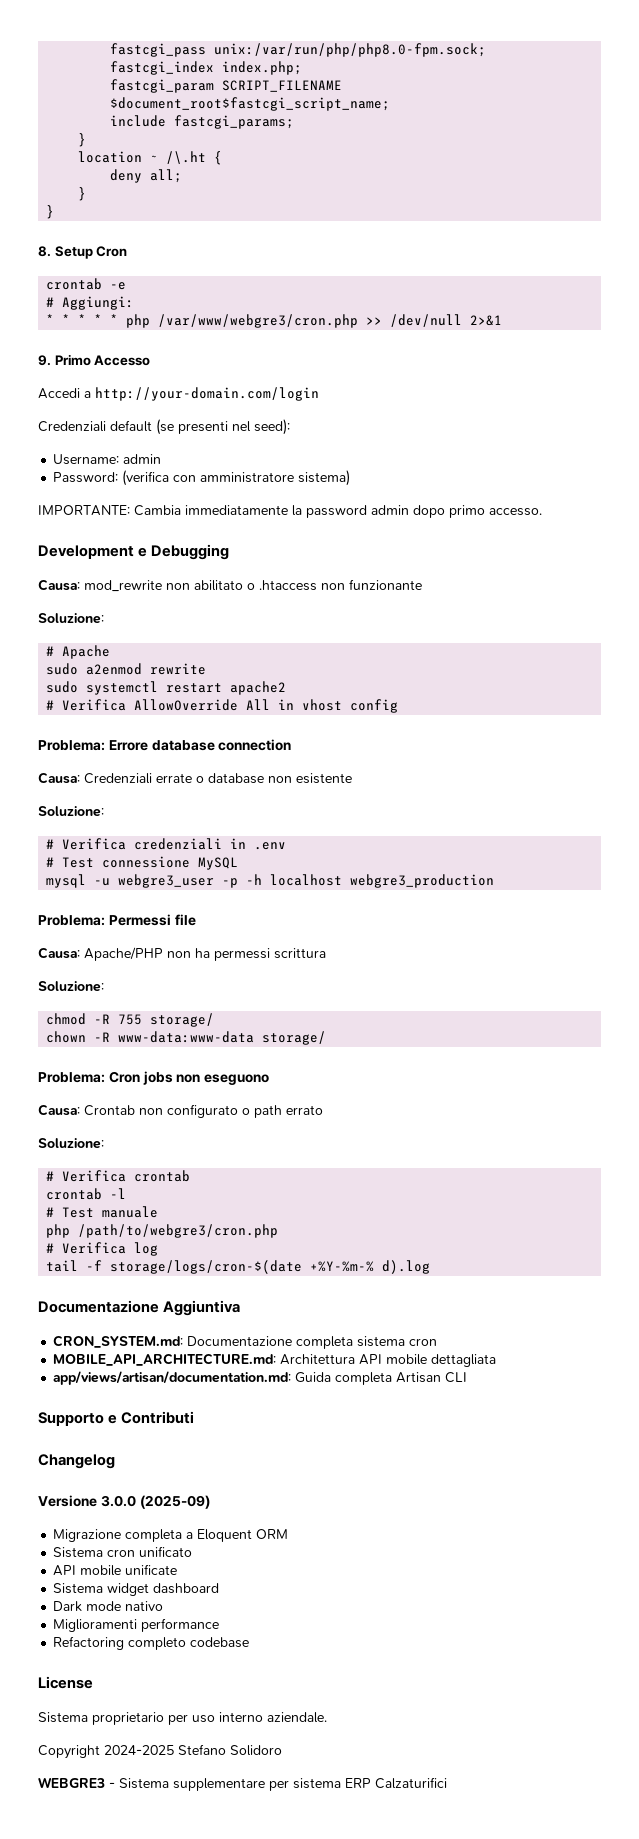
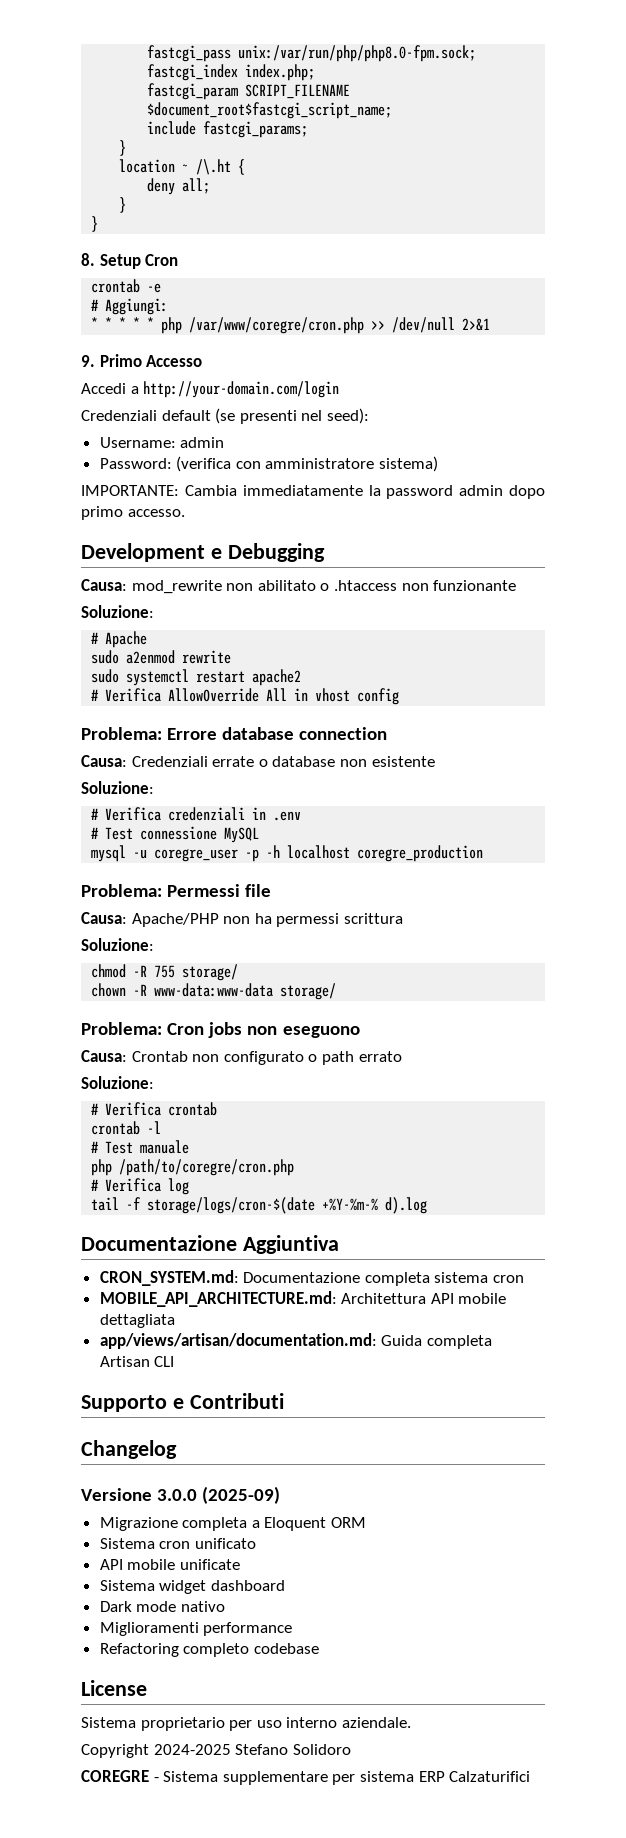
- * * * * * php /var/www/webgre3/cron.php >> /dev/null 2>&1
+ * * * * * php /var/www/coregre/cron.php >> /dev/null 2>&1
- mysql -u webgre3_user -p -h localhost webgre3_production
+ mysql -u coregre_user -p -h localhost coregre_production
- php /path/to/webgre3/cron.php
+ php /path/to/coregre/cron.php
- WEBGRE3 - Sistema supplementare per sistema ERP Calzaturifici
+ COREGRE - Sistema supplementare per sistema ERP Calzaturifici

